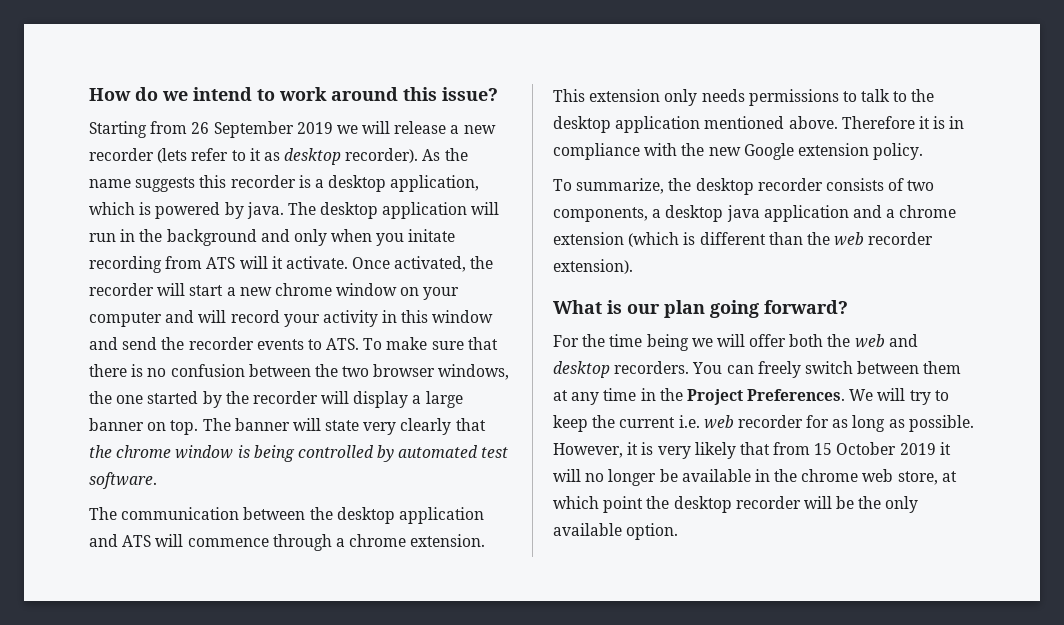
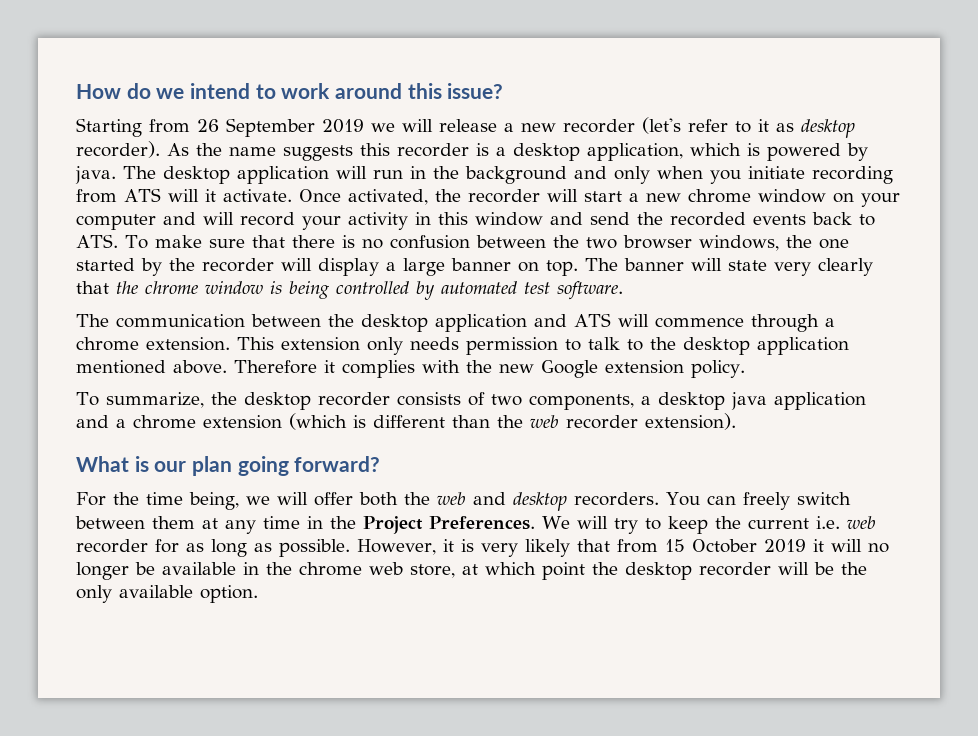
- Starting from 26 September 2019 we will release a new recorder (lets refer to it as desktop recorder).
+ Starting from 26 September 2019 we will release a new recorder (let's refer to it as desktop recorder).
- The desktop application will run in the background and only when you initate recording from ATS will it activate.
+ The desktop application will run in the background and only when you initiate recording from ATS will it activate.
- Once activated, the recorder will start a new chrome window on your computer and will record your activity in this window and send the recorder events to ATS. To make sure that there is no confusion between the two browser windows, the one started by the recorder will display a large banner on top.
+ Once activated, the recorder will start a new chrome window on your computer and will record your activity in this window and send the recorded events back to ATS. To make sure that there is no confusion between the two browser windows, the one started by the recorder will display a large banner on top.
- This extension only needs permissions to talk to the desktop application mentioned above.
+ This extension only needs permission to talk to the desktop application mentioned above.
- Therefore it is in compliance with the new Google extension policy.
+ Therefore it complies with the new Google extension policy.
- For the time being we will offer both the web and desktop recorders.
+ For the time being, we will offer both the web and desktop recorders.

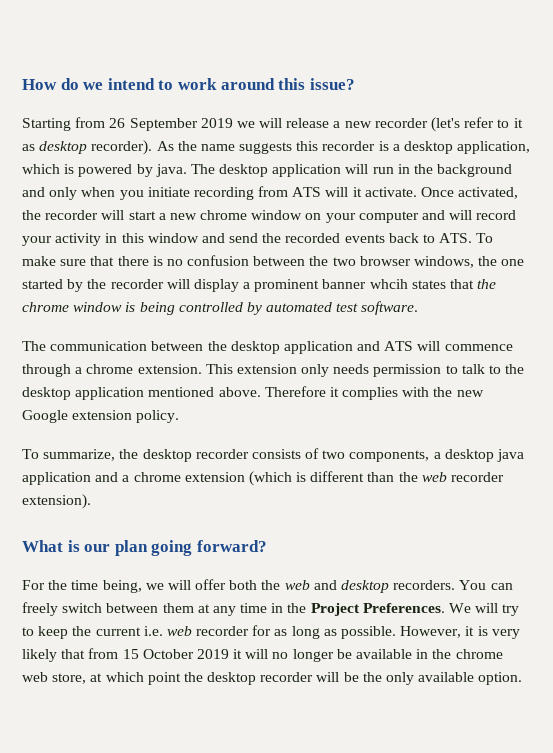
- Once activated, the recorder will start a new chrome window on your computer and will record your activity in this window and send the recorded events back to ATS. To make sure that there is no confusion between the two browser windows, the one started by the recorder will display a large banner on top. The banner will state very clearly that the chrome window is being controlled by automated test software.
+ Once activated, the recorder will start a new chrome window on your computer and will record your activity in this window and send the recorded events back to ATS. To make sure that there is no confusion between the two browser windows, the one started by the recorder will display a prominent banner whcih states that the chrome window is being controlled by automated test software.

